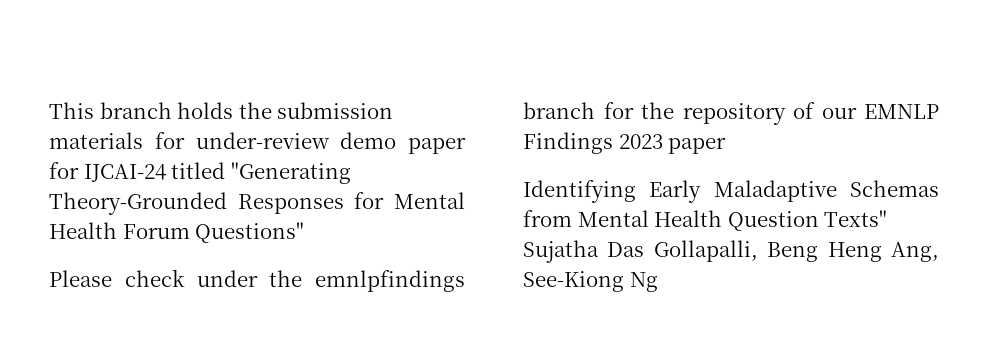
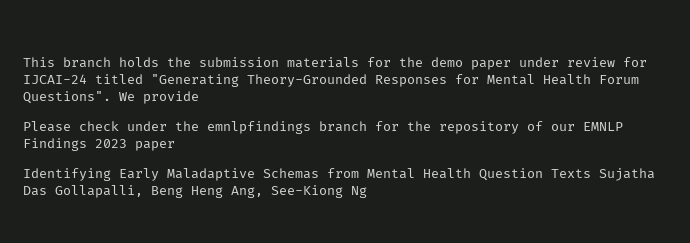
- This branch holds the submission materials for under-review demo paper for IJCAI-24 titled "Generating Theory-Grounded Responses for Mental Health Forum Questions"
+ This branch holds the submission materials for the demo paper under review for IJCAI-24 titled "Generating Theory-Grounded Responses for Mental Health Forum Questions". We provide
- Identifying Early Maladaptive Schemas from Mental Health Question Texts" Sujatha Das Gollapalli, Beng Heng Ang, See-Kiong Ng
+ Identifying Early Maladaptive Schemas from Mental Health Question Texts Sujatha Das Gollapalli, Beng Heng Ang, See-Kiong Ng

